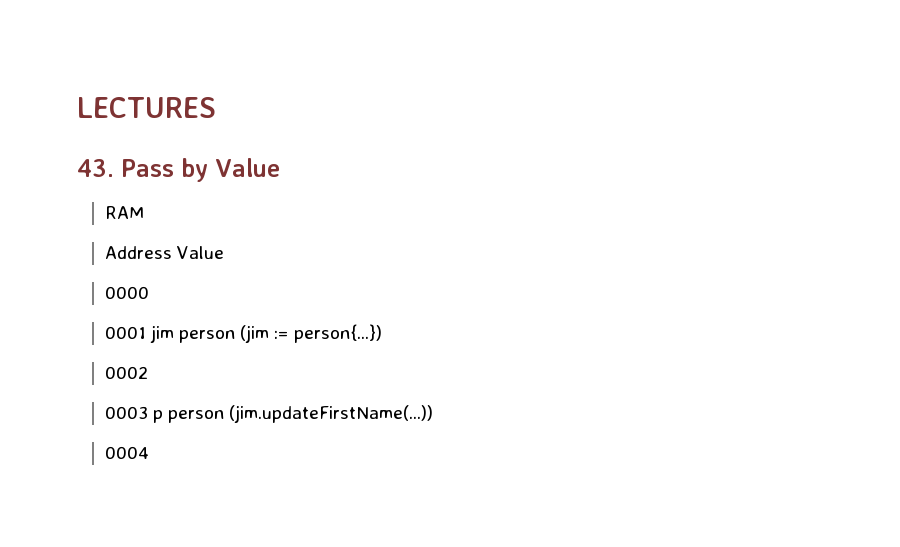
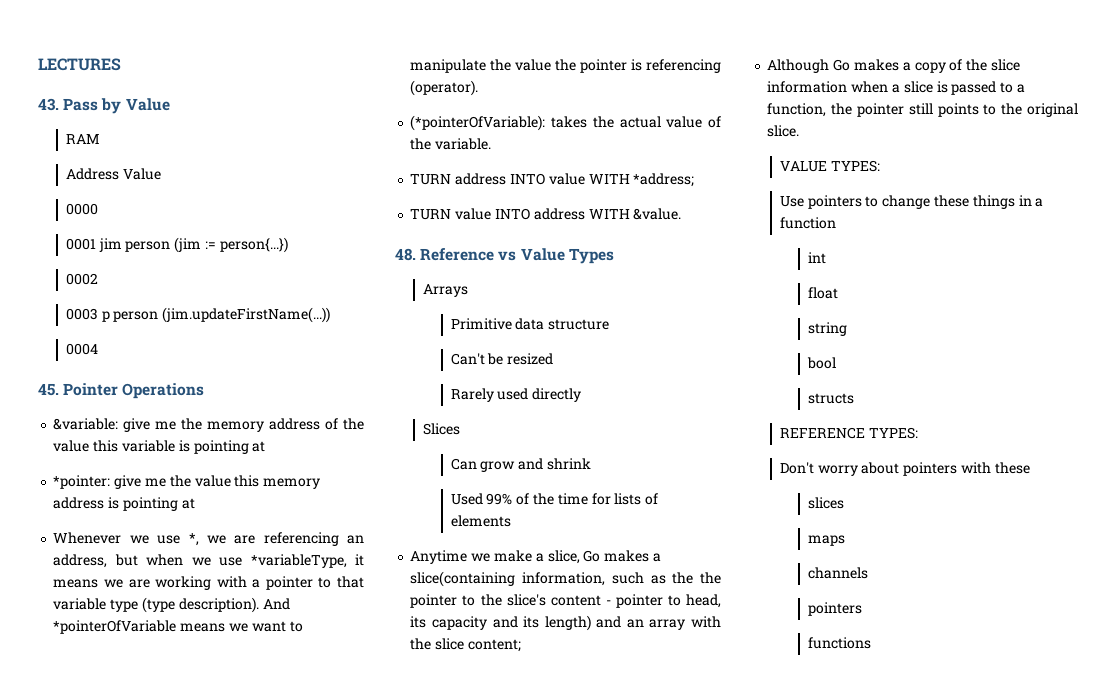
+ 45. Pointer Operations
+ &variable: give me the memory address of the value this variable is pointing at
+ *pointer: give me the value this memory address is pointing at
+ Whenever we use *, we are referencing an address, but when we use *variableType, it means we are working with a pointer to that variable type (type description). And *pointerOfVariable means we want to manipulate the value the pointer is referencing (operator).
+ (*pointerOfVariable): takes the actual value of the variable.
+ TURN address INTO value WITH *address;
+ TURN value INTO address WITH &value.
+ 48. Reference vs Value Types
+ Arrays
+ Primitive data structure
+ Can't be resized
+ Rarely used directly
+ Slices
+ Can grow and shrink
+ Used 99% of the time for lists of elements
+ Anytime we make a slice, Go makes a slice(containing information, such as the the pointer to the slice's content - pointer to head, its capacity and its length) and an array with the slice content;
+ Although Go makes a copy of the slice information when a slice is passed to a function, the pointer still points to the original slice.
+ VALUE TYPES:
+ Use pointers to change these things in a function
+ int
+ float
+ string
+ bool
+ structs
+ REFERENCE TYPES:
+ Don't worry about pointers with these
+ slices
+ maps
+ channels
+ pointers
+ functions

